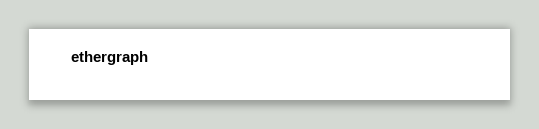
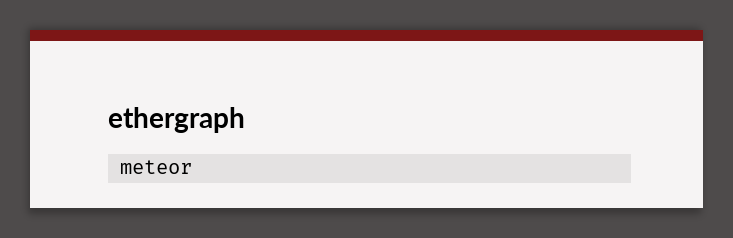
+ meteor

